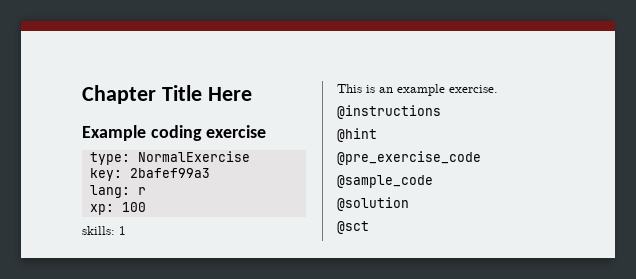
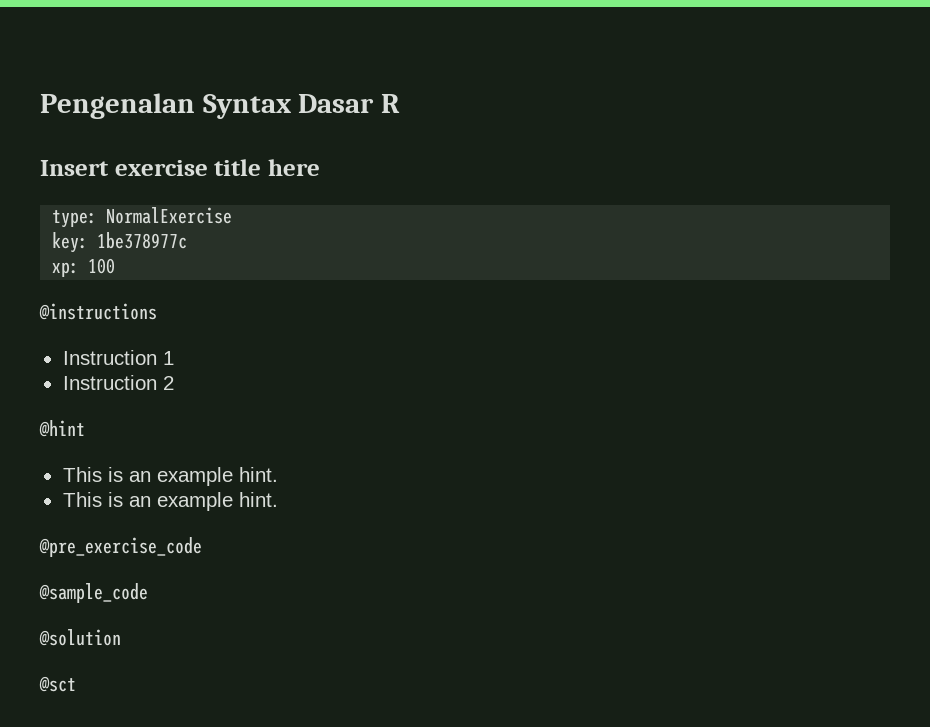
- Chapter Title Here
- Example coding exercise
+ Pengenalan Syntax Dasar R
+ Insert exercise title here
- key: 2bafef99a3
- lang: r
+ key: 1be378977c
- skills: 1
+ @instructions
+ Instruction 1
- This is an example exercise.
- @instructions
+ Instruction 2
  @hint
+ This is an example hint.
+ This is an example hint.

